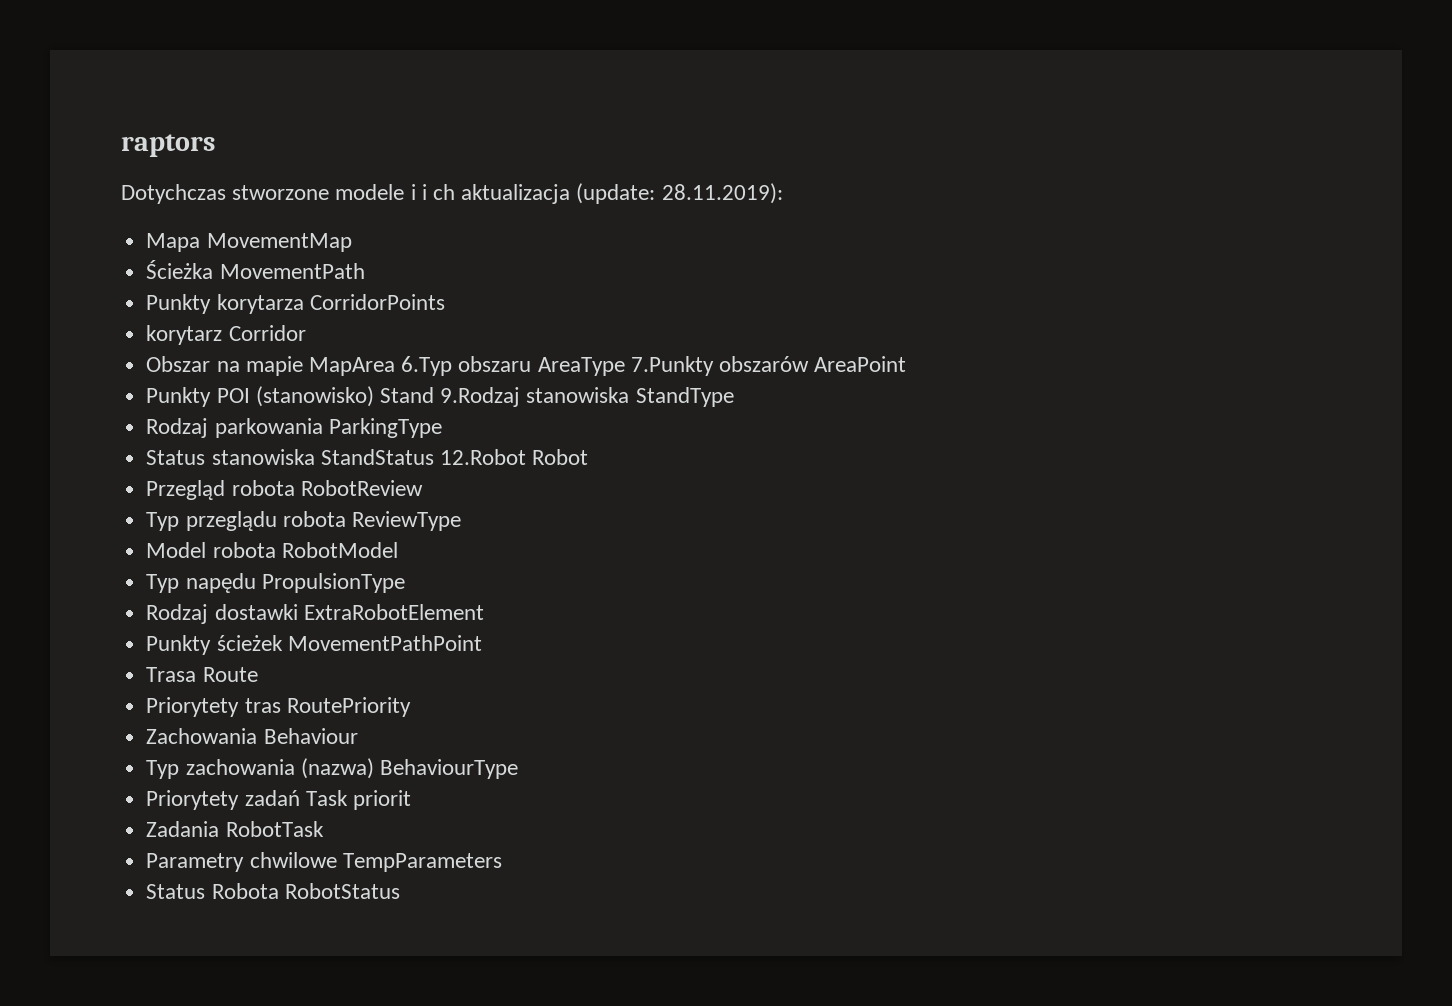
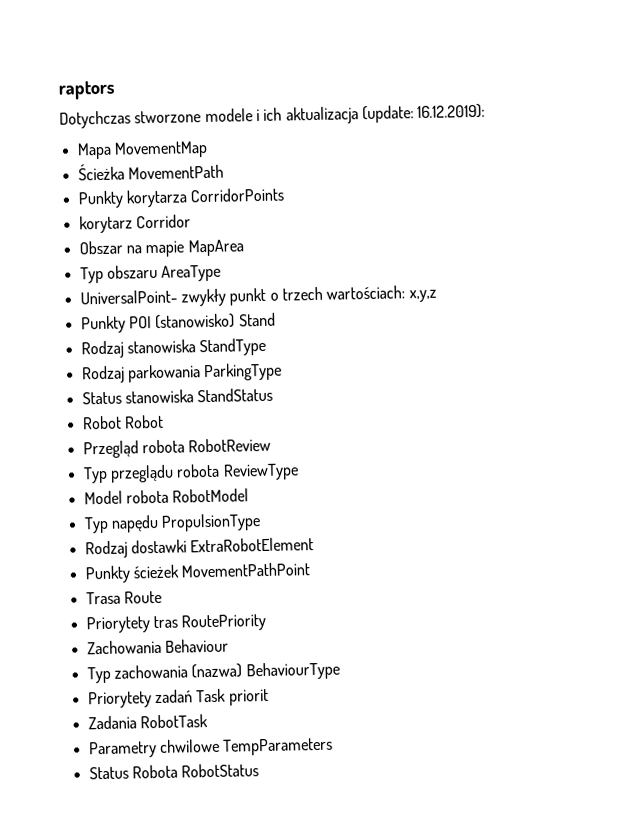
- Dotychczas stworzone modele i i ch aktualizacja (update: 28.11.2019):
+ Dotychczas stworzone modele i ich aktualizacja (update: 16.12.2019):
- Obszar na mapie MapArea 6.Typ obszaru AreaType 7.Punkty obszarów AreaPoint
+ Obszar na mapie MapArea
+ Typ obszaru AreaType
+ UniversalPoint- zwykły punkt o trzech wartościach: x,y,z
- Punkty POI (stanowisko) Stand 9.Rodzaj stanowiska StandType
+ Punkty POI (stanowisko) Stand
+ Rodzaj stanowiska StandType
- Status stanowiska StandStatus 12.Robot Robot
+ Status stanowiska StandStatus
+ Robot Robot

